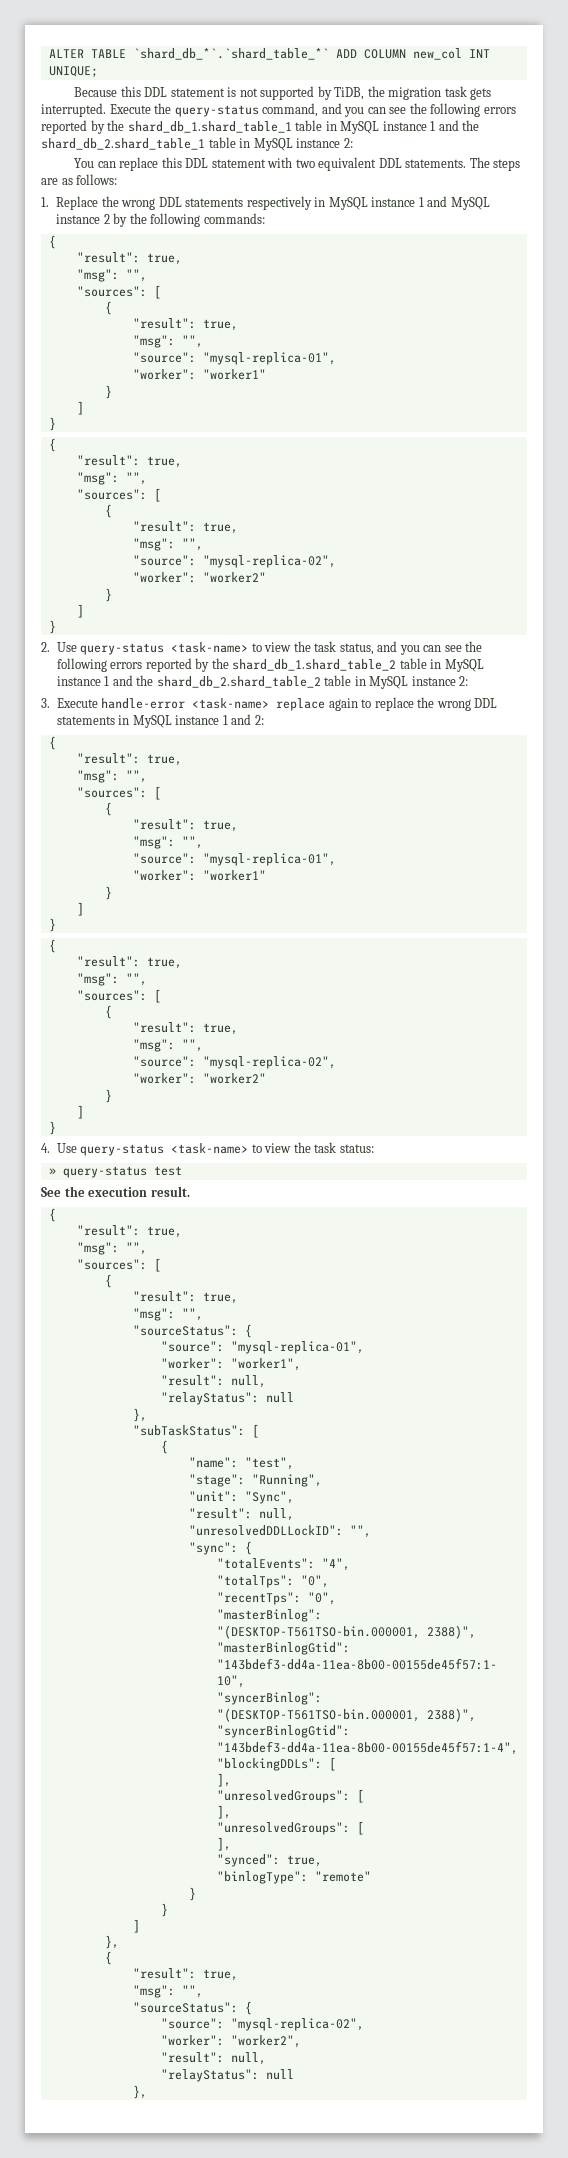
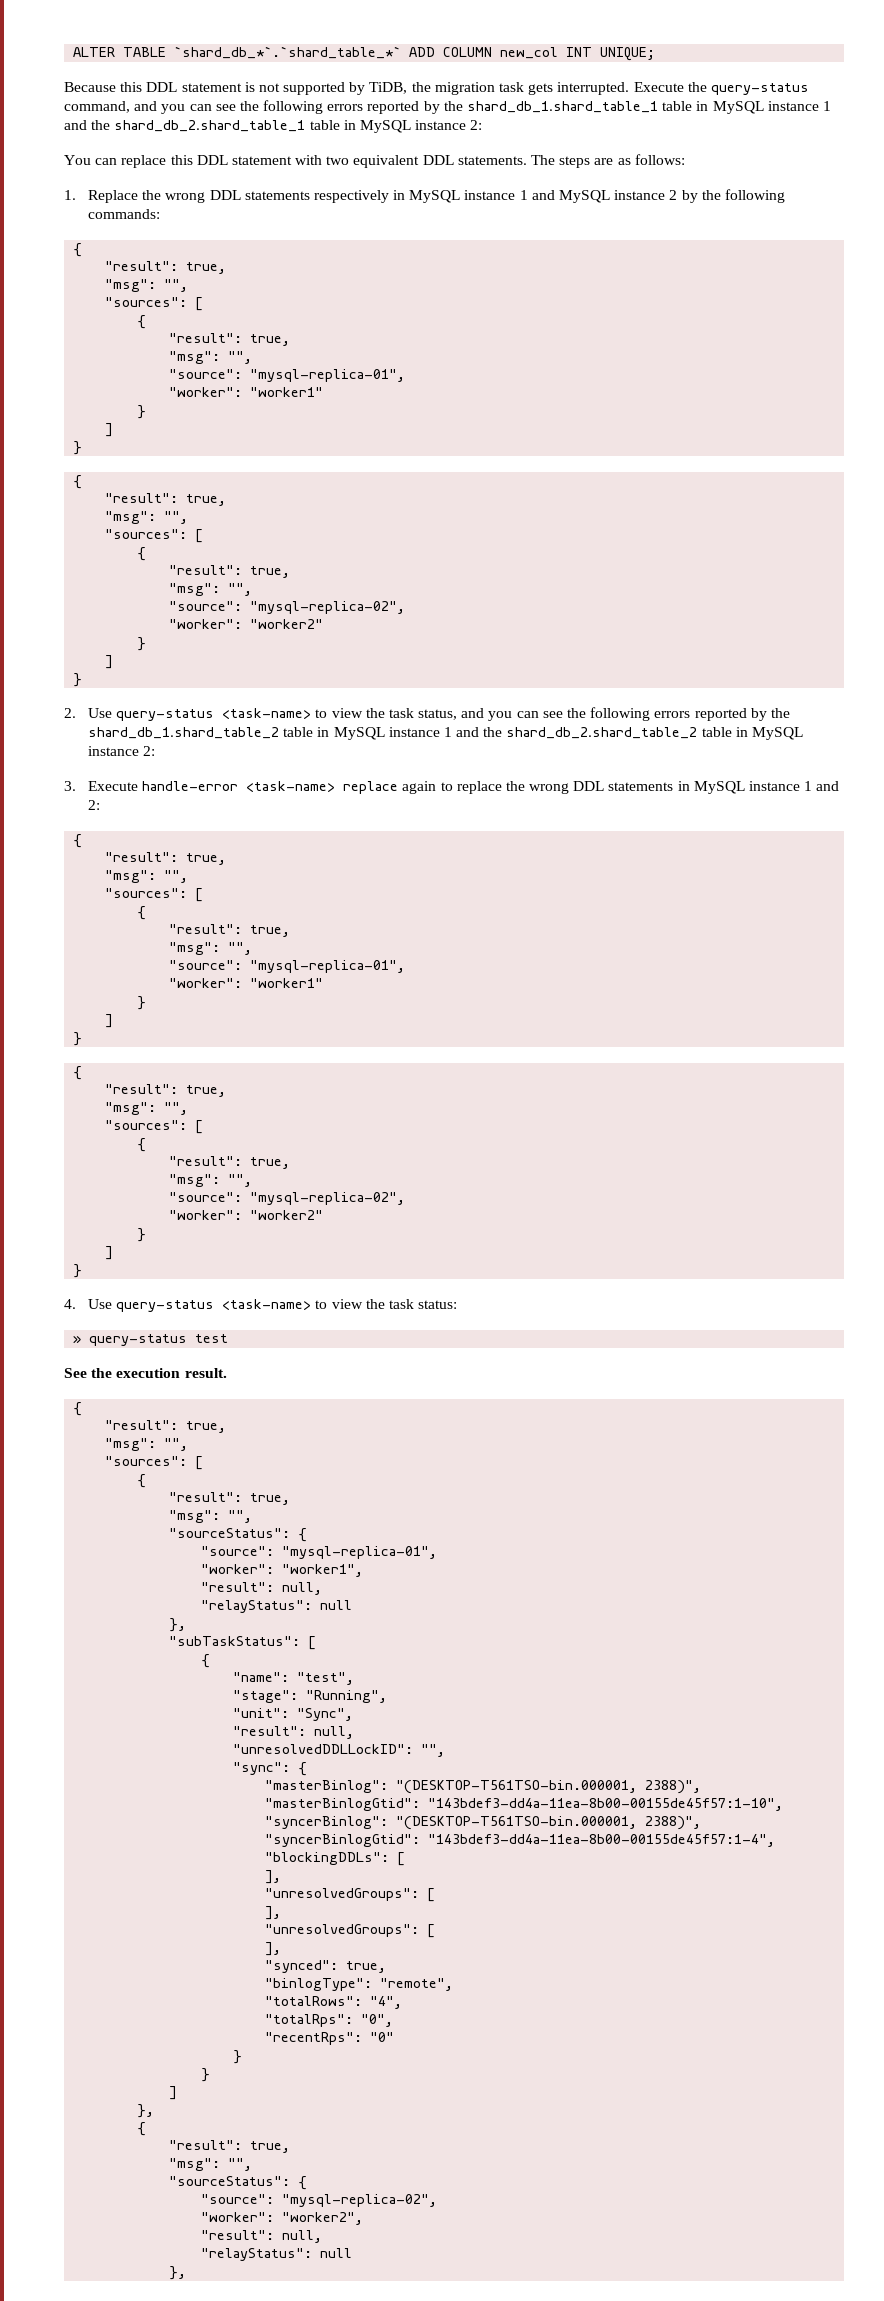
- "totalEvents": "4",
- "totalTps": "0",
- "recentTps": "0",
- "binlogType": "remote"
+ "binlogType": "remote",
+ "totalRows": "4",
+ "totalRps": "0",
+ "recentRps": "0"

